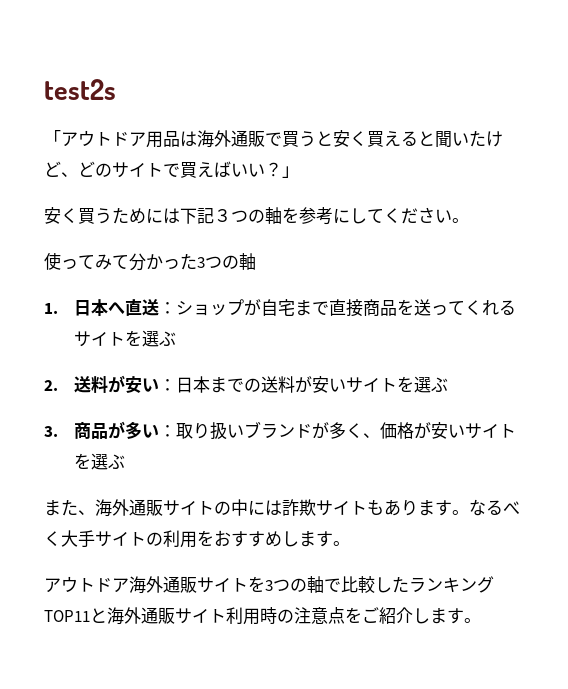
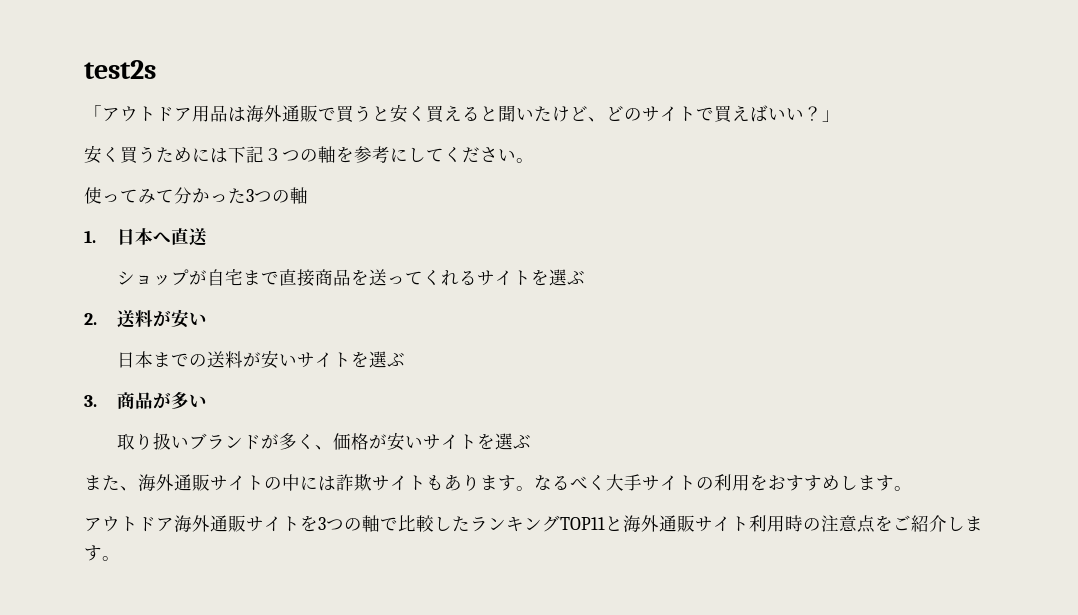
- 1.日本へ直送：ショップが自宅まで直接商品を送ってくれるサイトを選ぶ
+ 1.日本へ直送
+ ショップが自宅まで直接商品を送ってくれるサイトを選ぶ
- 2.送料が安い：日本までの送料が安いサイトを選ぶ
+ 2.送料が安い
+ 日本までの送料が安いサイトを選ぶ
- 3.商品が多い：取り扱いブランドが多く、価格が安いサイトを選ぶ
+ 3.商品が多い
+ 取り扱いブランドが多く、価格が安いサイトを選ぶ

